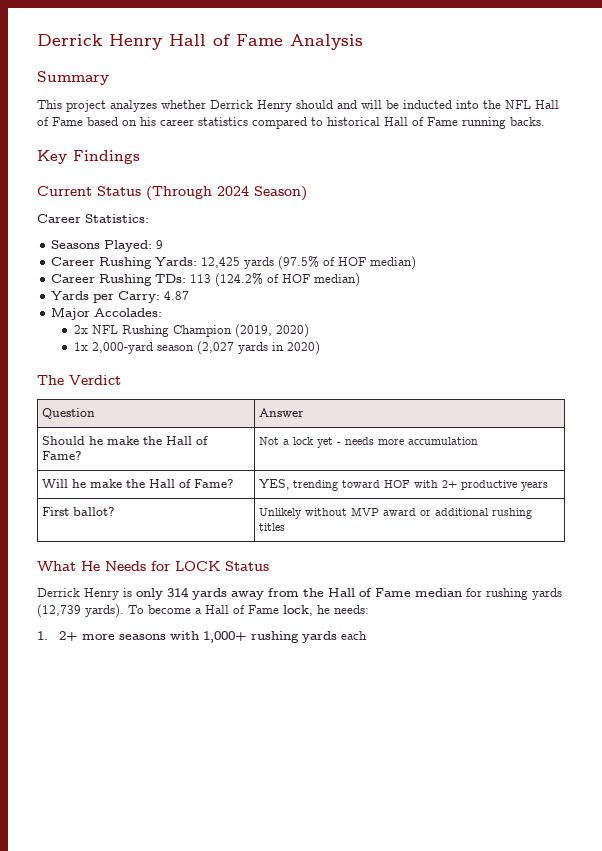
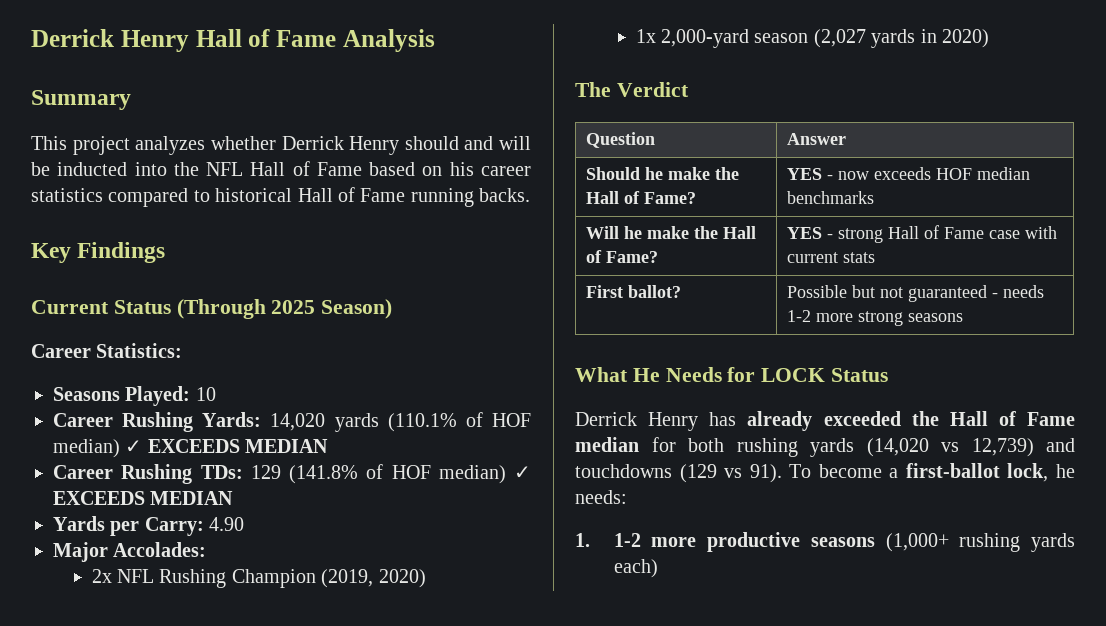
- Current Status (Through 2024 Season)
+ Current Status (Through 2025 Season)
- Seasons Played: 9
+ Seasons Played: 10
- Career Rushing Yards: 12,425 yards (97.5% of HOF median)
+ Career Rushing Yards: 14,020 yards (110.1% of HOF median) ✓ EXCEEDS MEDIAN
- Career Rushing TDs: 113 (124.2% of HOF median)
+ Career Rushing TDs: 129 (141.8% of HOF median) ✓ EXCEEDS MEDIAN
- Yards per Carry: 4.87
+ Yards per Carry: 4.90
- Should he make the Hall of Fame? | Not a lock yet - needs more accumulation
+ Should he make the Hall of Fame? | YES - now exceeds HOF median benchmarks
- Will he make the Hall of Fame? | YES, trending toward HOF with 2+ productive years
- First ballot? | Unlikely without MVP award or additional rushing titles
+ Will he make the Hall of Fame? | YES - strong Hall of Fame case with current stats
+ First ballot? | Possible but not guaranteed - needs 1-2 more strong seasons
- Derrick Henry is only 314 yards away from the Hall of Fame median for rushing yards (12,739 yards). To become a Hall of Fame lock, he needs:
+ Derrick Henry has already exceeded the Hall of Fame median for both rushing yards (14,020 vs 12,739) and touchdowns (129 vs 91). To become a first-ballot lock, he needs:
- 1. 2+ more seasons with 1,000+ rushing yards each
+ 1. 1-2 more productive seasons (1,000+ rushing yards each)

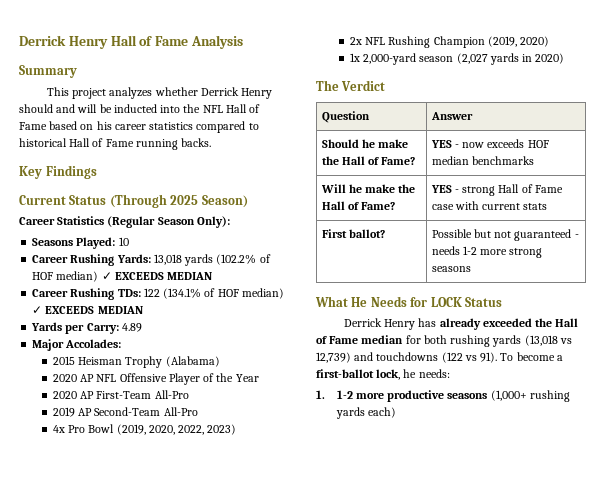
- Career Statistics:
+ Career Statistics (Regular Season Only):
- Career Rushing Yards: 14,020 yards (110.1% of HOF median) ✓ EXCEEDS MEDIAN
+ Career Rushing Yards: 13,018 yards (102.2% of HOF median) ✓ EXCEEDS MEDIAN
- Career Rushing TDs: 129 (141.8% of HOF median) ✓ EXCEEDS MEDIAN
+ Career Rushing TDs: 122 (134.1% of HOF median) ✓ EXCEEDS MEDIAN
- Yards per Carry: 4.90
+ Yards per Carry: 4.89
+ 2015 Heisman Trophy (Alabama)
+ 2020 AP NFL Offensive Player of the Year
+ 2020 AP First-Team All-Pro
+ 2019 AP Second-Team All-Pro
+ 4x Pro Bowl (2019, 2020, 2022, 2023)
- Derrick Henry has already exceeded the Hall of Fame median for both rushing yards (14,020 vs 12,739) and touchdowns (129 vs 91).
+ Derrick Henry has already exceeded the Hall of Fame median for both rushing yards (13,018 vs 12,739) and touchdowns (122 vs 91).

